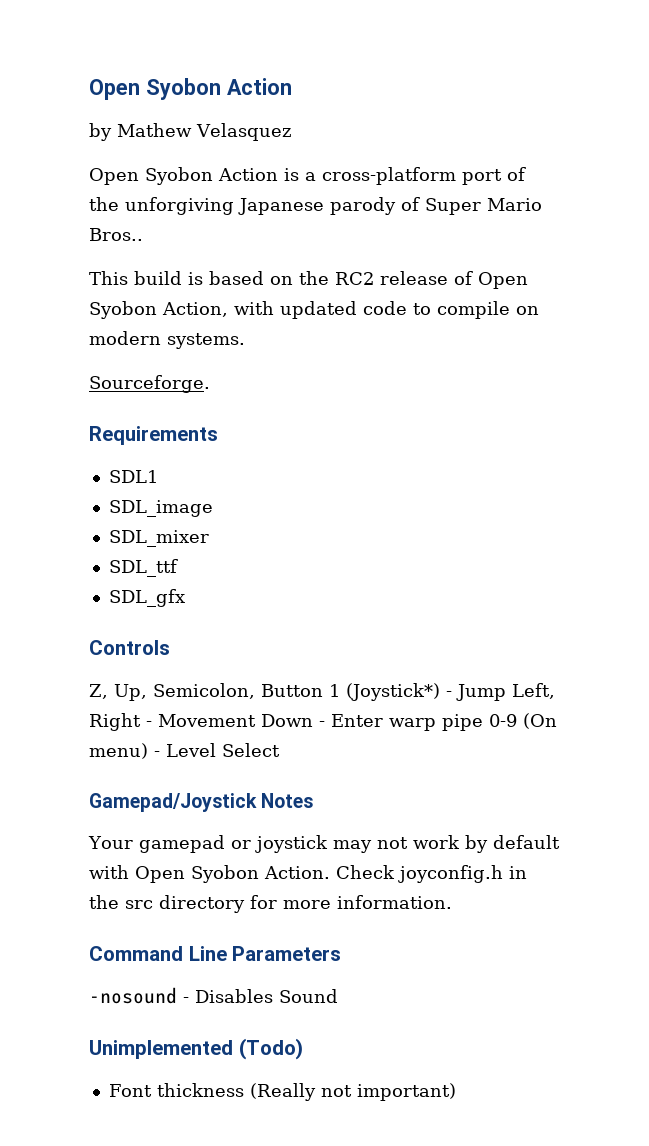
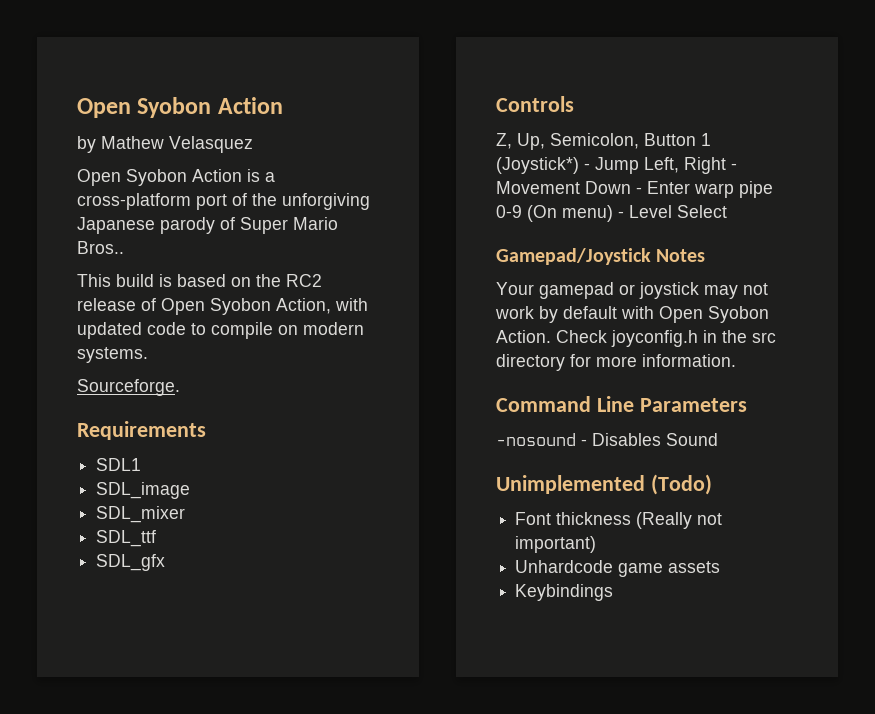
+ Unhardcode game assets
+ Keybindings

